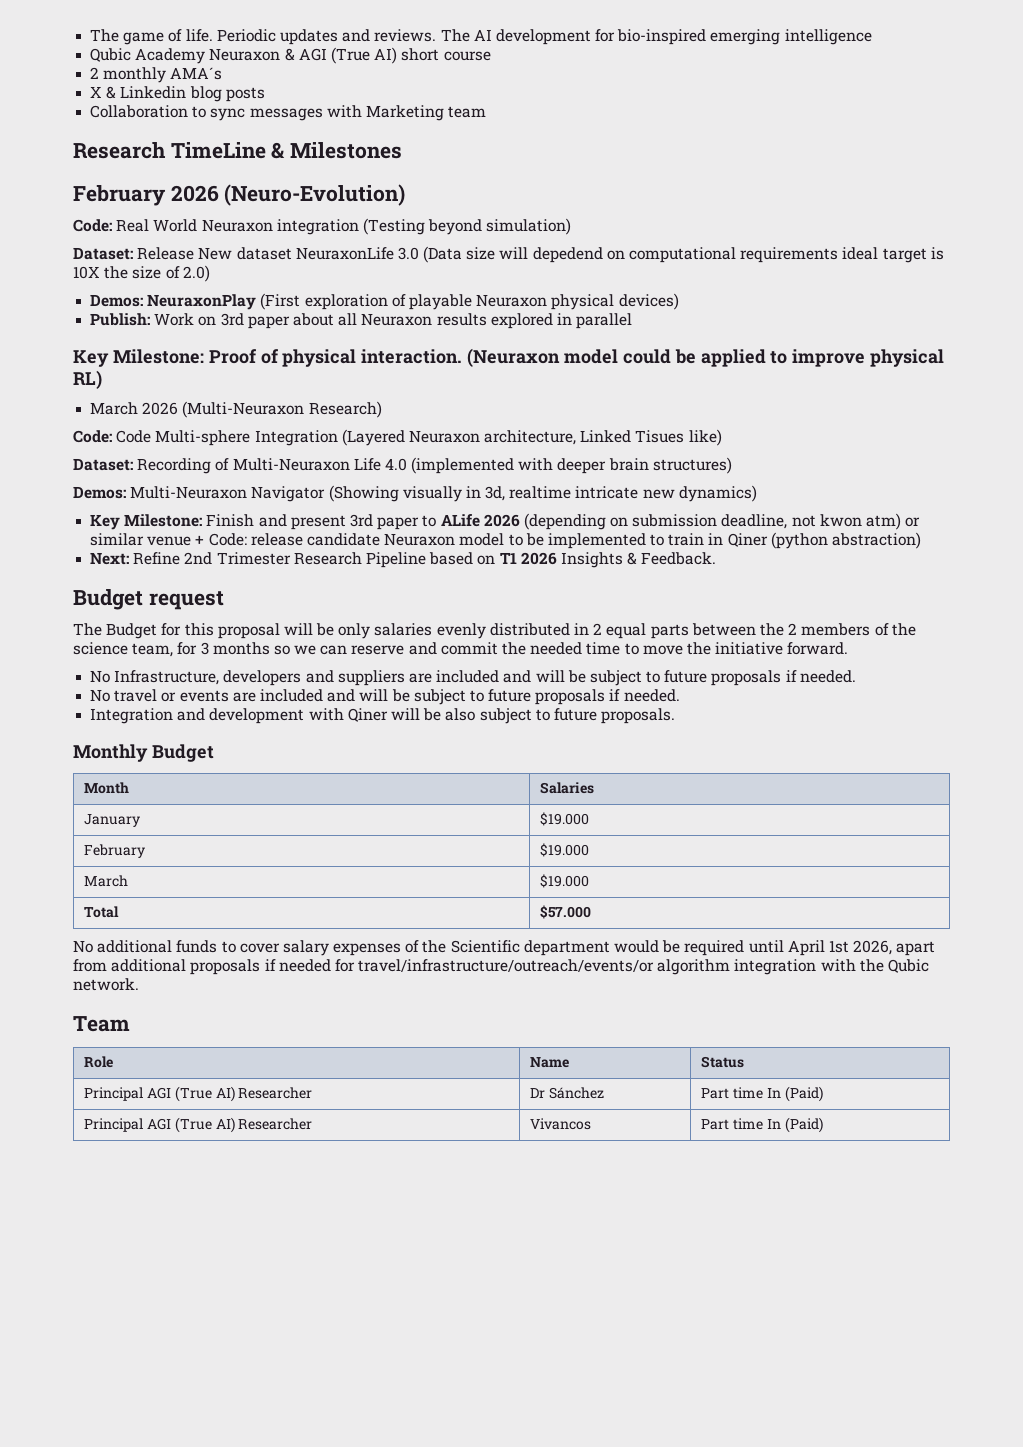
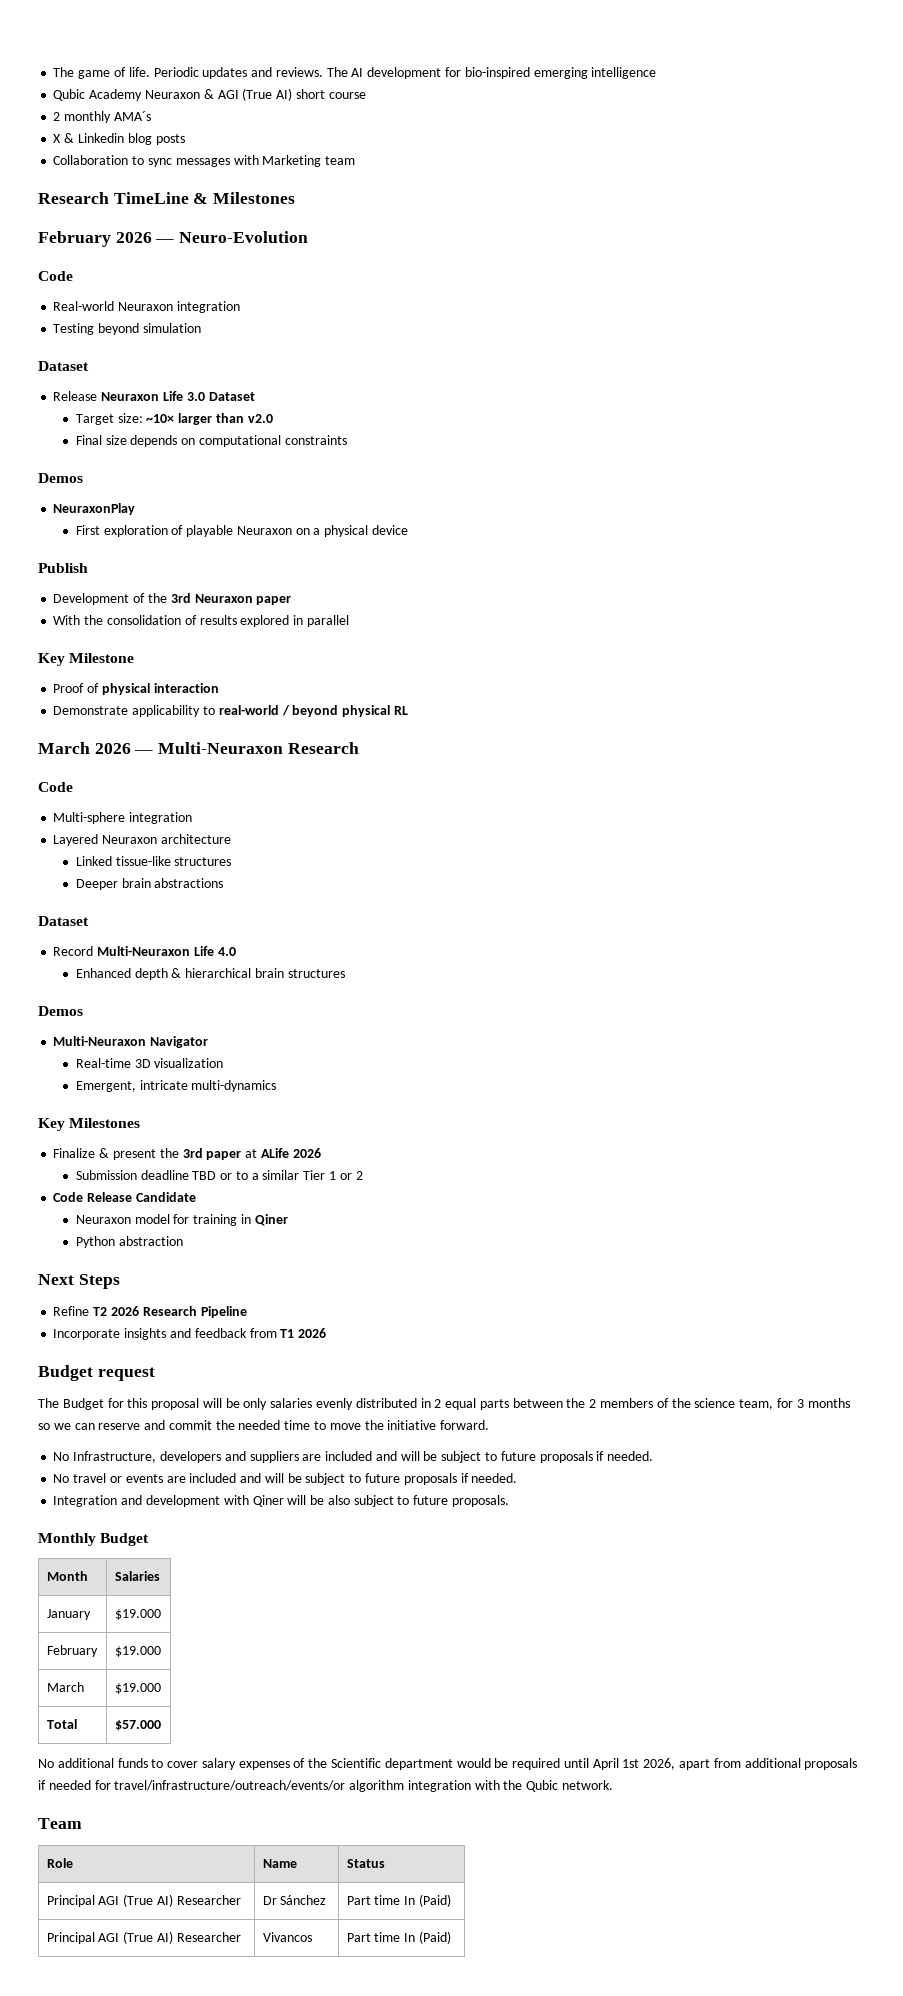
- February 2026 (Neuro-Evolution)
- Code: Real World Neuraxon integration (Testing beyond simulation)
- Dataset: Release New dataset NeuraxonLife 3.0 (Data size will depedend on computational requirements ideal target is 10X the size of 2.0)
- Demos: NeuraxonPlay (First exploration of playable Neuraxon physical devices)
- Publish: Work on 3rd paper about all Neuraxon results explored in parallel
+ February 2026 — Neuro-Evolution
+ Code
+ Real-world Neuraxon integration
+ Testing beyond simulation
+ Dataset
+ Release Neuraxon Life 3.0 Dataset
+ Target size: ~10× larger than v2.0
+ Final size depends on computational constraints
+ Demos
+ NeuraxonPlay
+ First exploration of playable Neuraxon on a physical device
+ Publish
+ Development of the 3rd Neuraxon paper
+ With the consolidation of results explored in parallel
- Key Milestone: Proof of physical interaction. (Neuraxon model could be applied to improve physical RL)
- March 2026 (Multi-Neuraxon Research)
- Code: Code Multi-sphere Integration (Layered Neuraxon architecture, Linked Tisues like)
- Dataset: Recording of Multi-Neuraxon Life 4.0 (implemented with deeper brain structures)
- Demos: Multi-Neuraxon Navigator (Showing visually in 3d, realtime intricate new dynamics)
- Key Milestone: Finish and present 3rd paper to ALife 2026 (depending on submission deadline, not kwon atm) or similar venue + Code: release candidate Neuraxon model to be implemented to train in Qiner (python abstraction)
- Next: Refine 2nd Trimester Research Pipeline based on T1 2026 Insights & Feedback.
+ Key Milestone
+ Proof of physical interaction
+ Demonstrate applicability to real-world / beyond physical RL
+ March 2026 — Multi-Neuraxon Research
+ Code
+ Multi-sphere integration
+ Layered Neuraxon architecture
+ Linked tissue-like structures
+ Deeper brain abstractions
+ Dataset
+ Record Multi-Neuraxon Life 4.0
+ Enhanced depth & hierarchical brain structures
+ Demos
+ Multi-Neuraxon Navigator
+ Real-time 3D visualization
+ Emergent, intricate multi-dynamics
+ Key Milestones
+ Finalize & present the 3rd paper at ALife 2026
+ Submission deadline TBD or to a similar Tier 1 or 2
+ Code Release Candidate
+ Neuraxon model for training in Qiner
+ Python abstraction
+ Next Steps
+ Refine T2 2026 Research Pipeline
+ Incorporate insights and feedback from T1 2026

